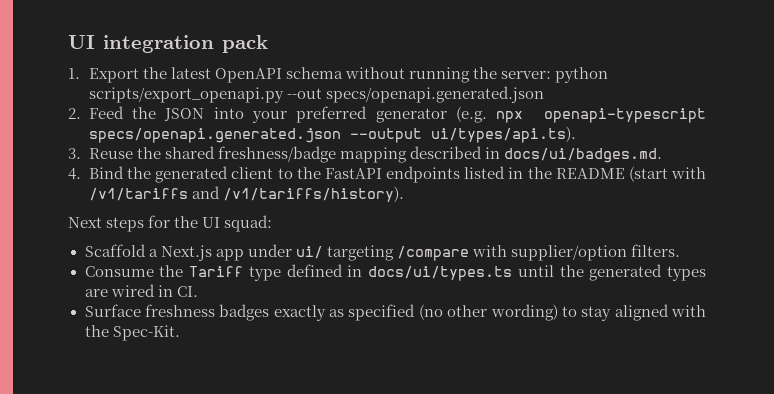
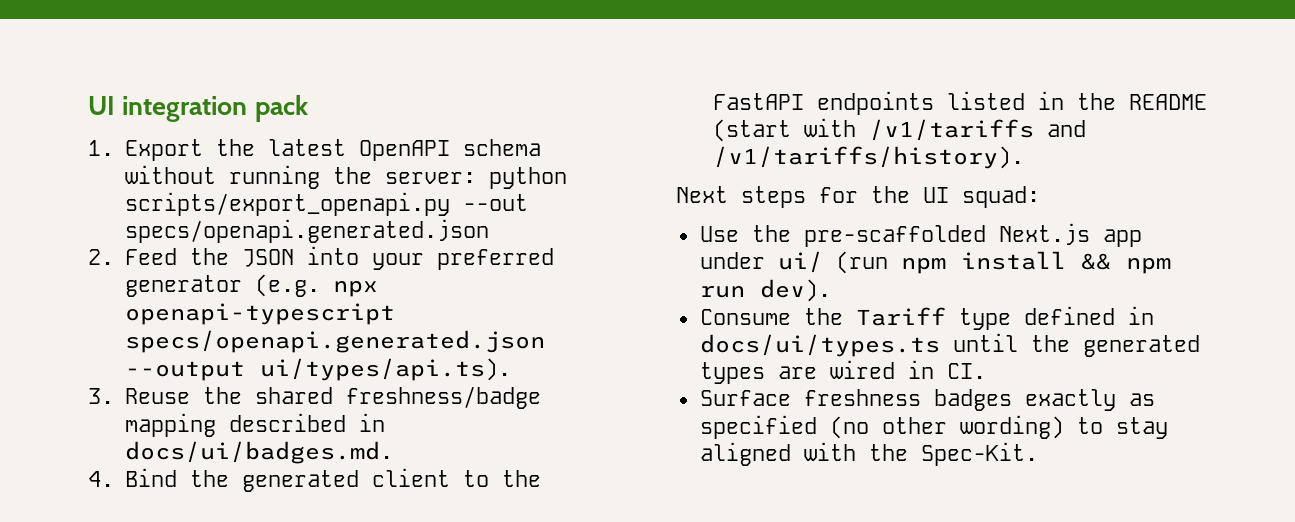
- Scaffold a Next.js app under ui/ targeting /compare with supplier/option filters.
+ Use the pre-scaffolded Next.js app under ui/ (run npm install && npm run dev).

